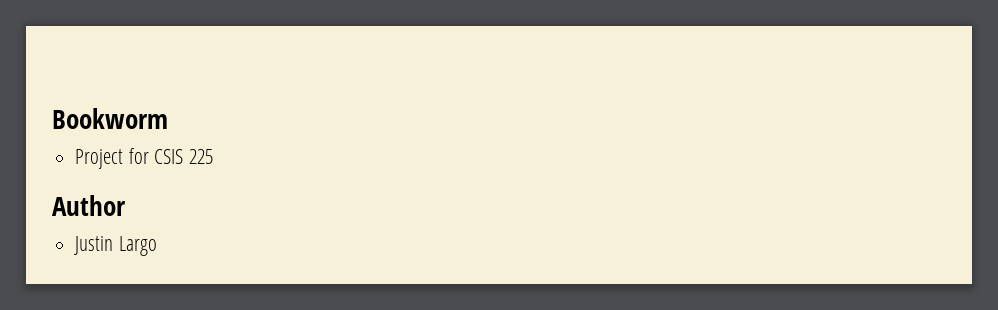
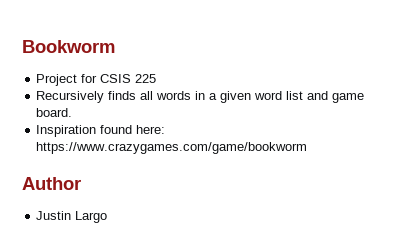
+ Recursively finds all words in a given word list and game board.
+ Inspiration found here: https://www.crazygames.com/game/bookworm

